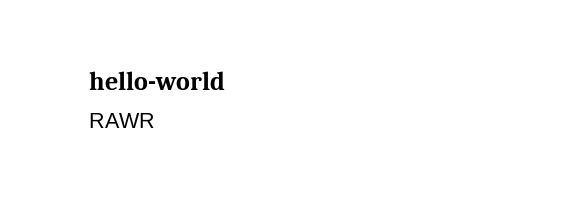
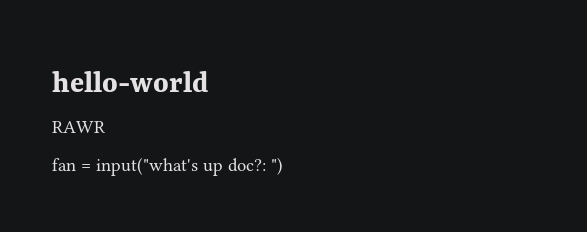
+ fan = input("what's up doc?: ")

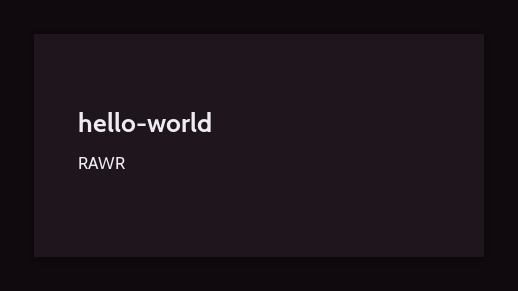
- fan = input("what's up doc?: ")

